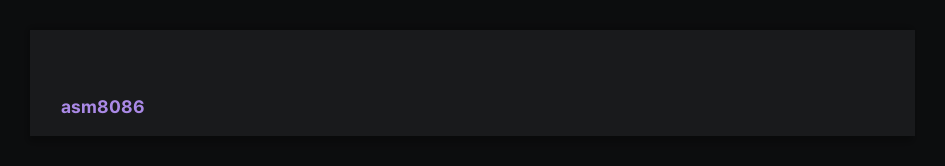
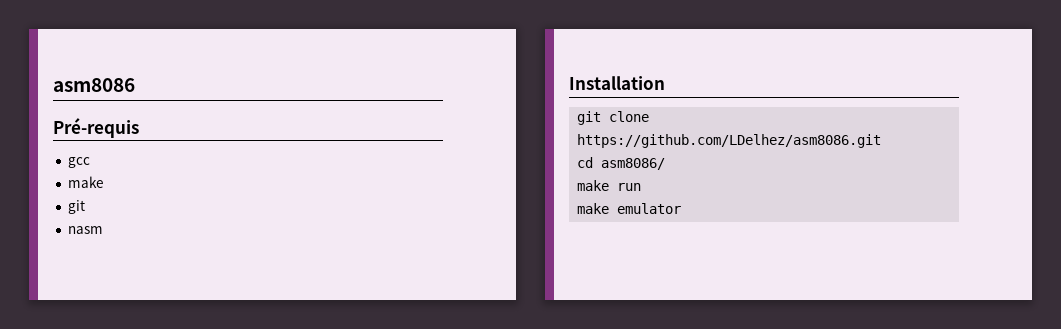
+ Pré-requis
+ gcc
+ make
+ git
+ nasm
+ Installation
+ git clone https://github.com/LDelhez/asm8086.git
+ cd asm8086/
+ make run
+ make emulator

